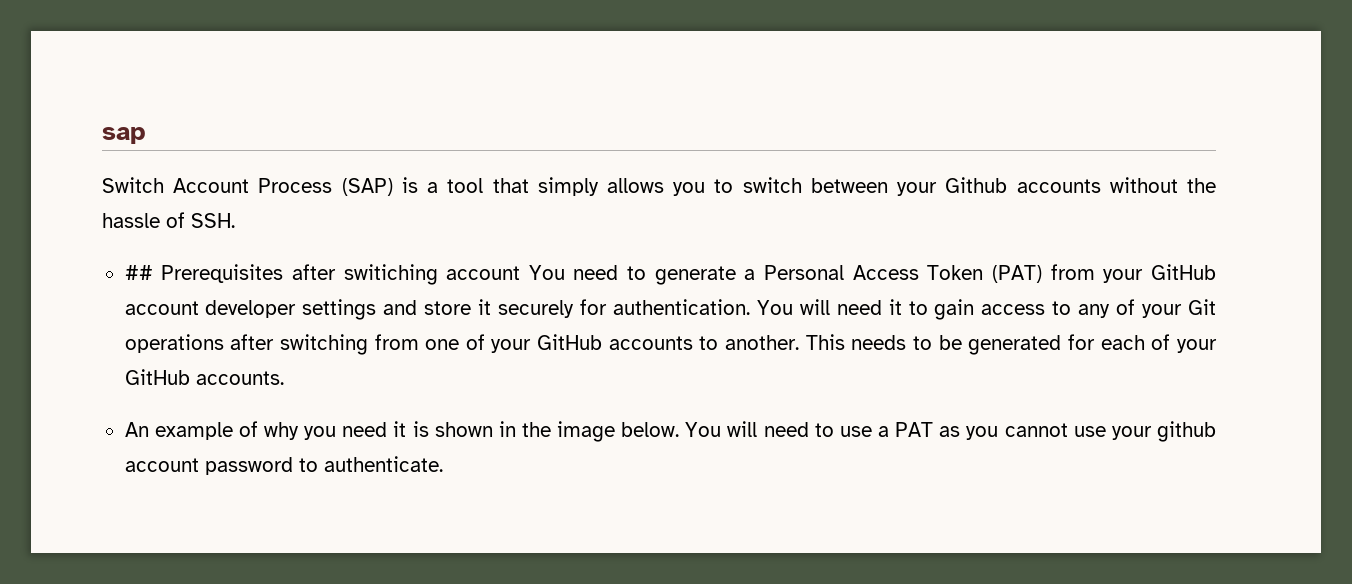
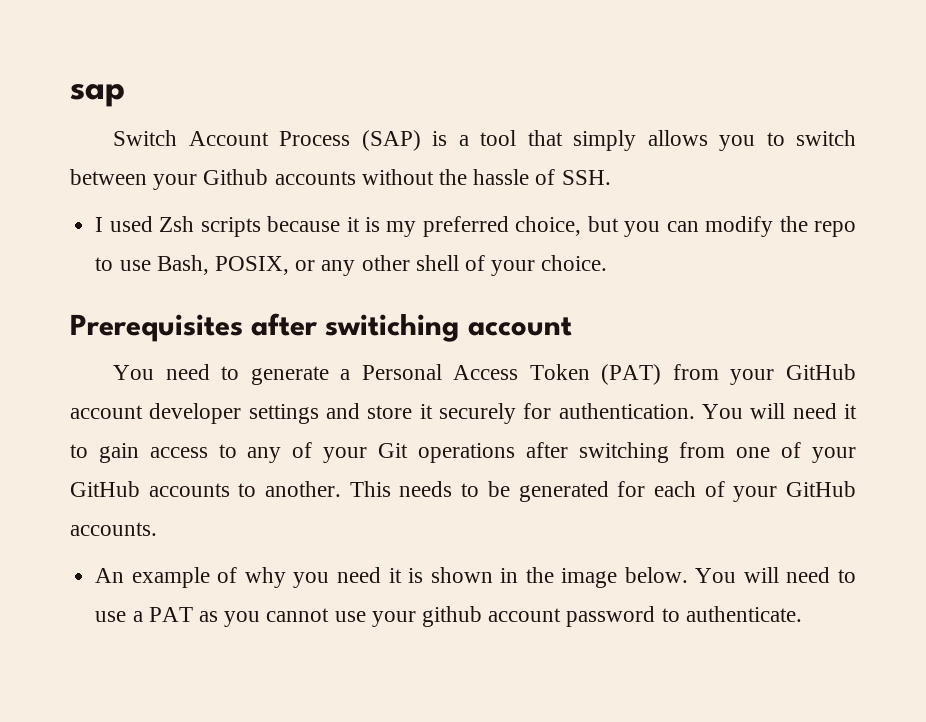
- ## Prerequisites after switiching account You need to generate a Personal Access Token (PAT) from your GitHub account developer settings and store it securely for authentication.
+ I used Zsh scripts because it is my preferred choice, but you can modify the repo to use Bash, POSIX, or any other shell of your choice.
+ Prerequisites after switiching account
+ You need to generate a Personal Access Token (PAT) from your GitHub account developer settings and store it securely for authentication.

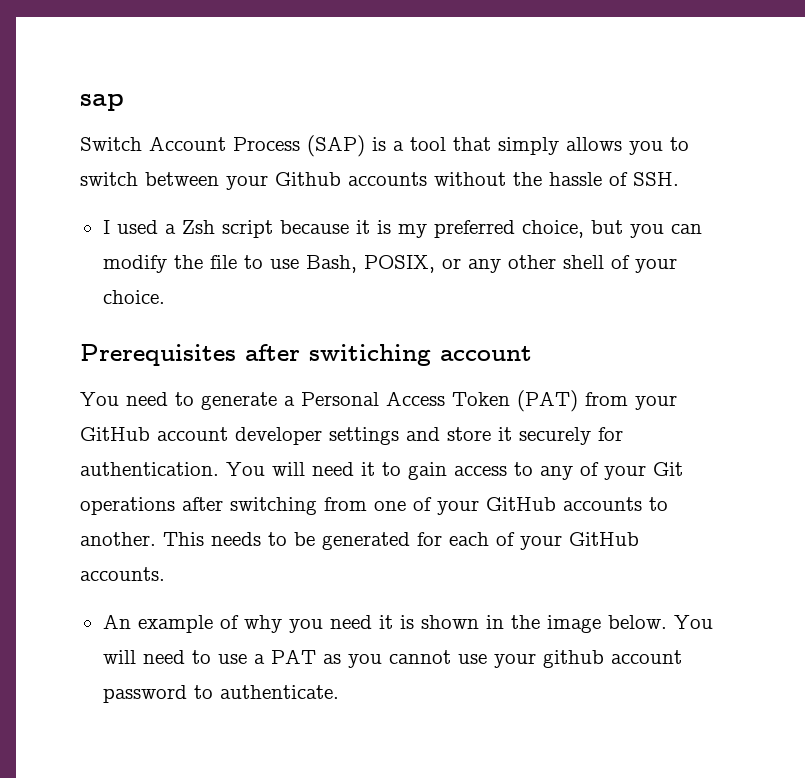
- I used Zsh scripts because it is my preferred choice, but you can modify the repo to use Bash, POSIX, or any other shell of your choice.
+ I used a Zsh script because it is my preferred choice, but you can modify the file to use Bash, POSIX, or any other shell of your choice.

